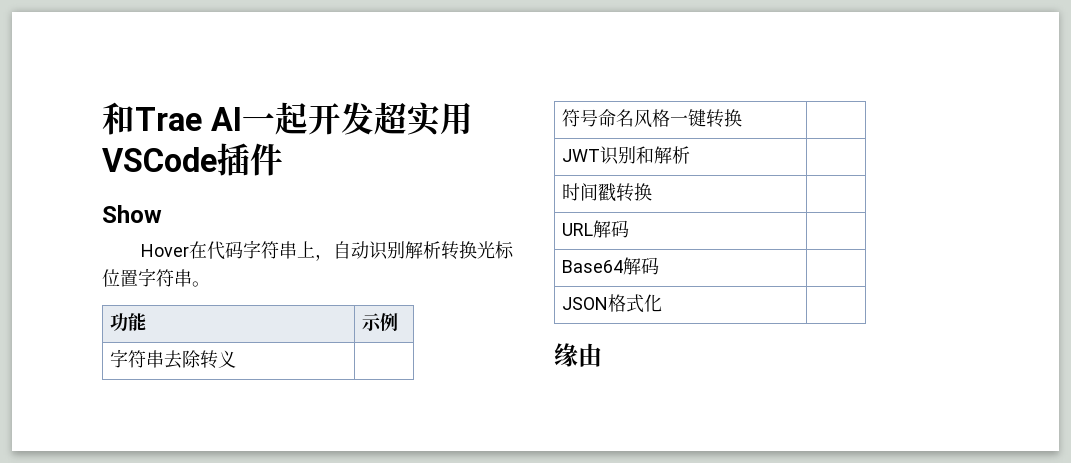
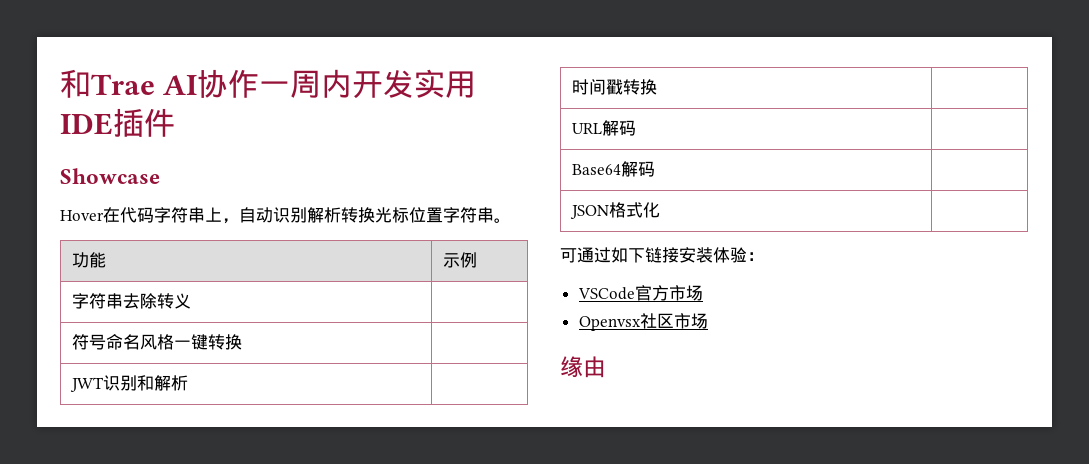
- 和Trae AI一起开发超实用VSCode插件
+ 和Trae AI协作一周内开发实用IDE插件
- Show
+ Showcase
+ 可通过如下链接安装体验：
+ VSCode官方市场
+ Openvsx社区市场

